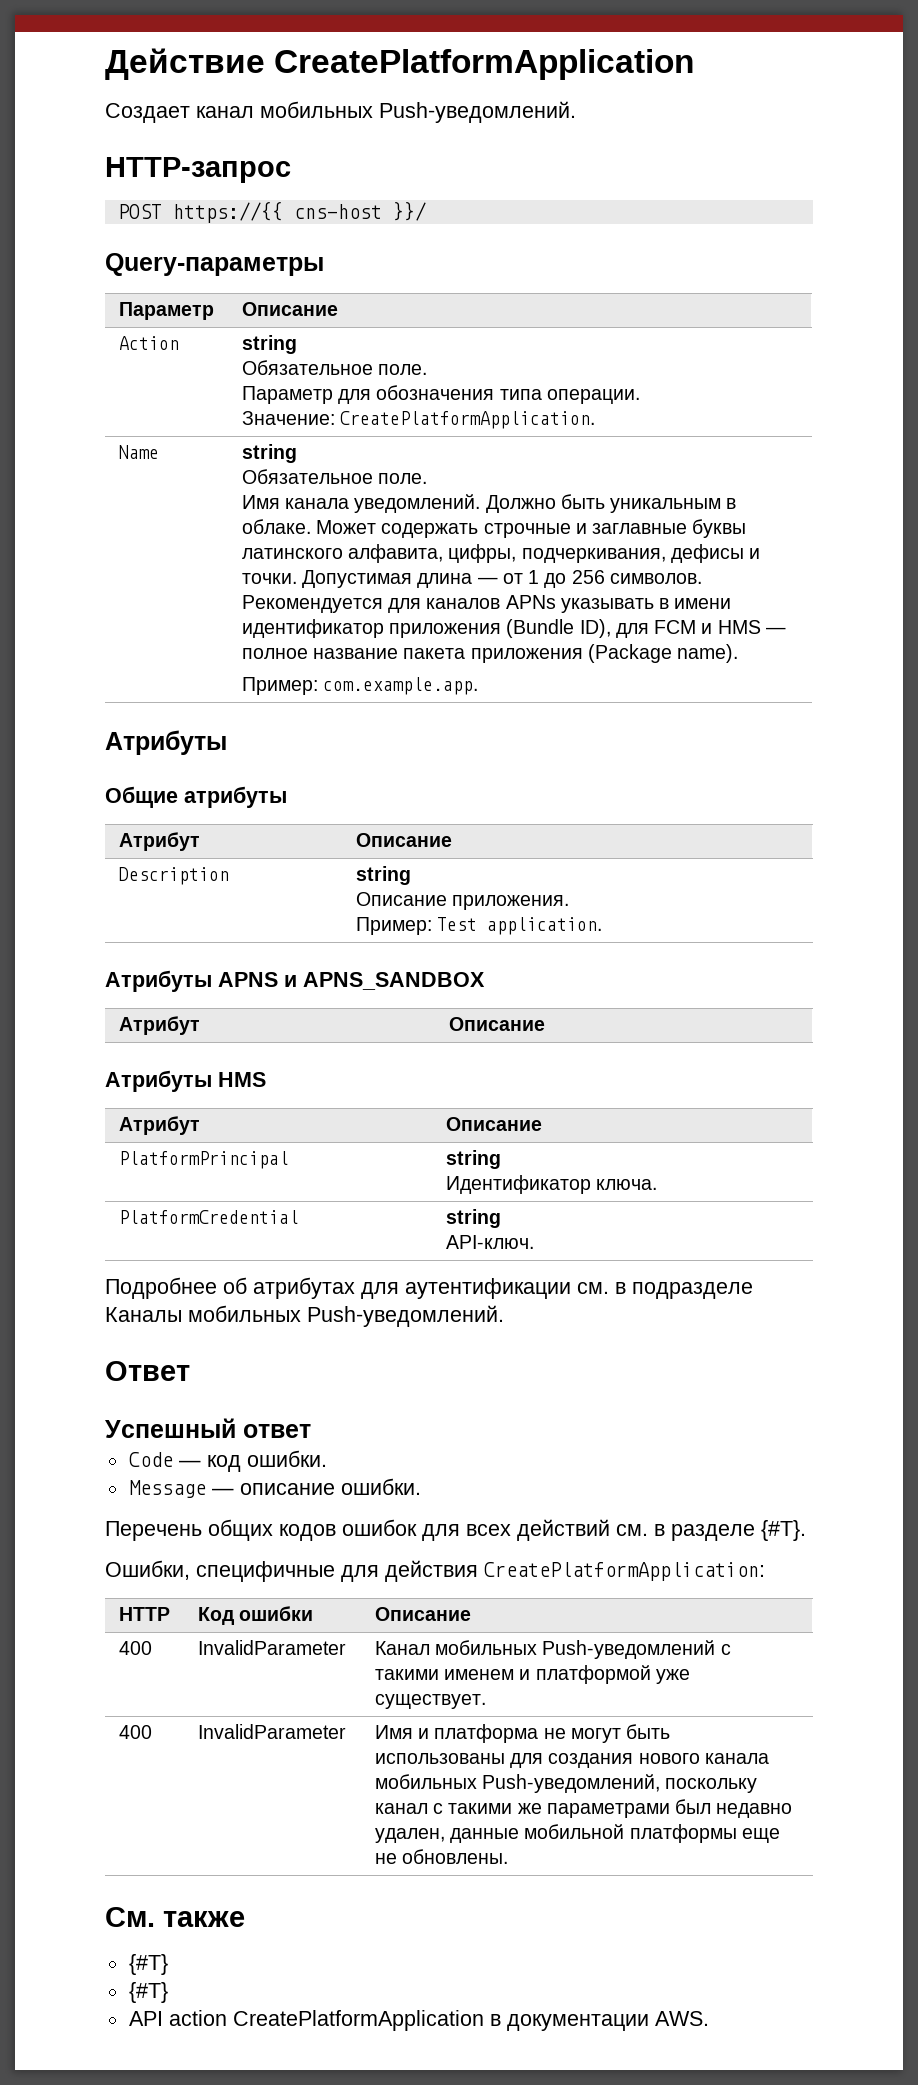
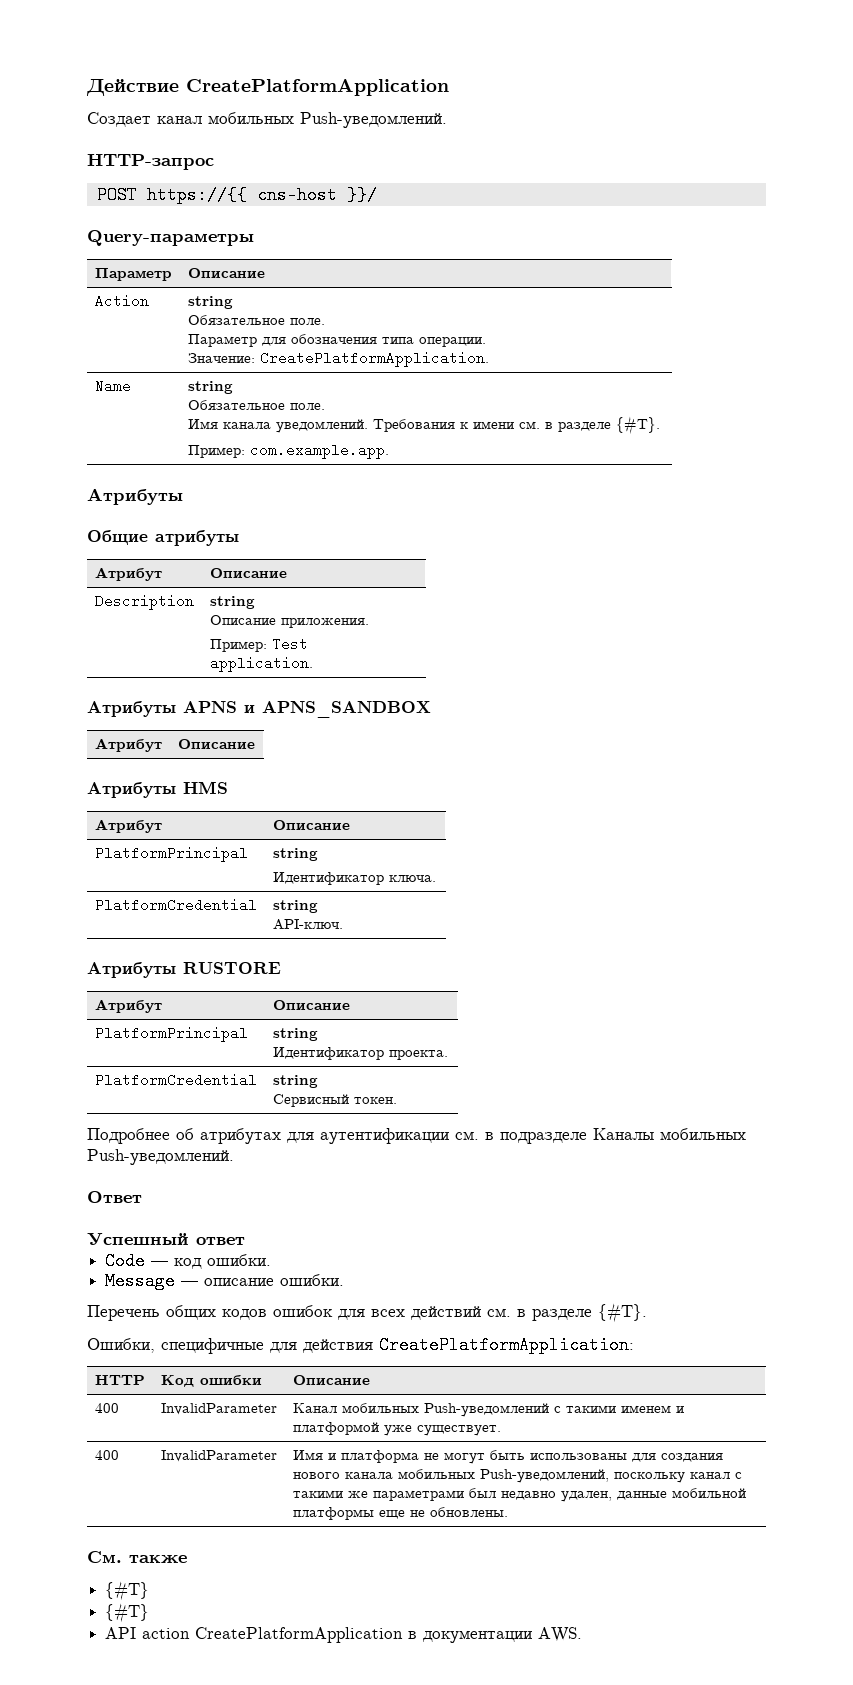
- Должно быть уникальным в облаке. Может содержать строчные и заглавные буквы латинского алфавита, цифры, подчеркивания, дефисы и точки. Допустимая длина — от 1 до 256 символов. Рекомендуется для каналов APNs указывать в имени идентификатор приложения (Bundle ID), для FCM и HMS — полное название пакета приложения (Package name).
+ Требования к имени см. в разделе {#T}.
+ Атрибуты RUSTORE
+ Атрибут | Описание
+ PlatformPrincipal | string
+ Идентификатор проекта.
+ PlatformCredential | string
+ Сервисный токен.

